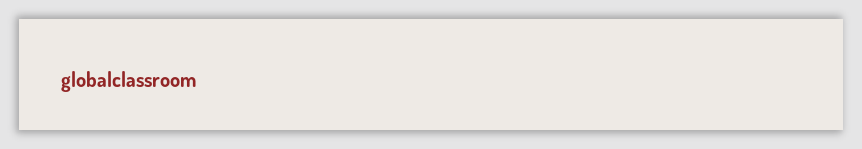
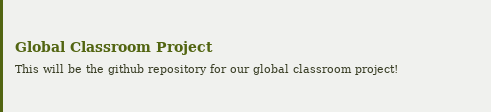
- globalclassroom
+ Global Classroom Project
+ This will be the github repository for our global classroom project!

